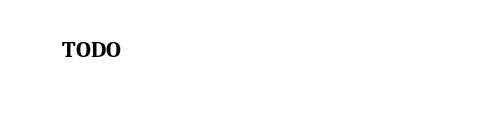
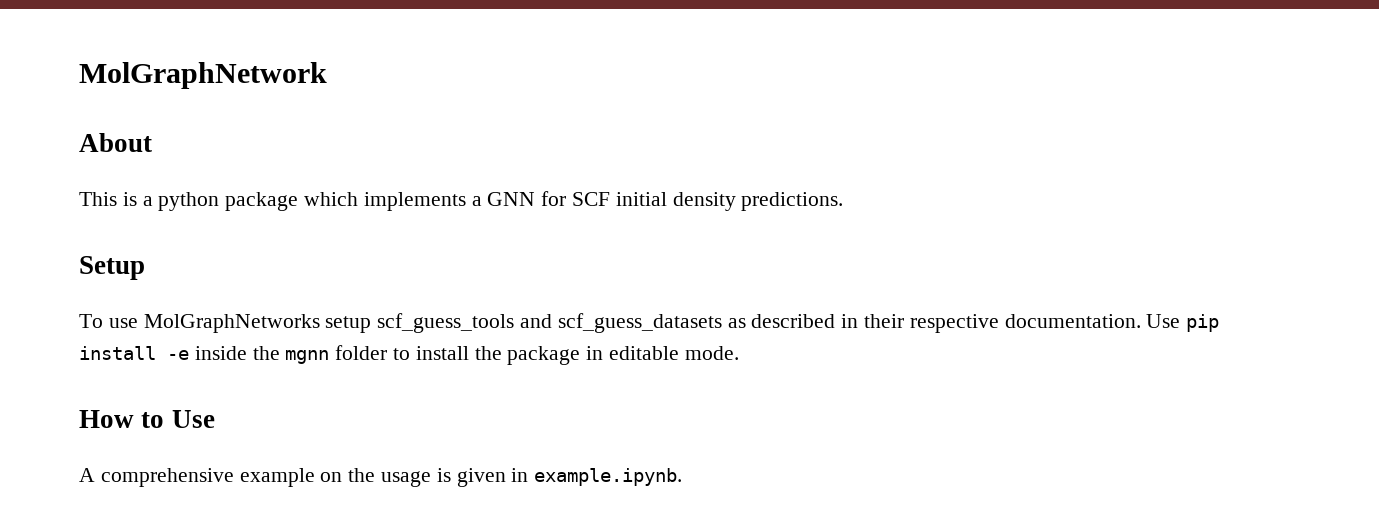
- TODO
+ MolGraphNetwork
+ About
+ This is a python package which implements a GNN for SCF initial density predictions.
+ Setup
+ To use MolGraphNetworks setup scf_guess_tools and scf_guess_datasets as described in their respective documentation. Use pip install -e inside the mgnn folder to install the package in editable mode.
+ How to Use
+ A comprehensive example on the usage is given in example.ipynb.

